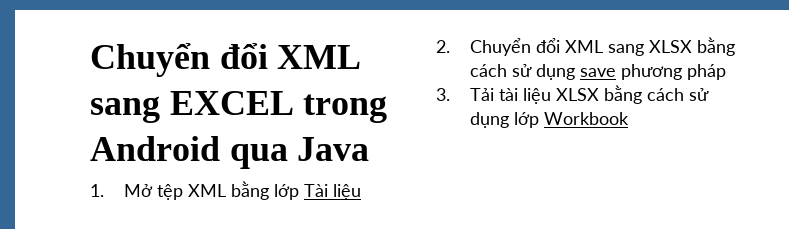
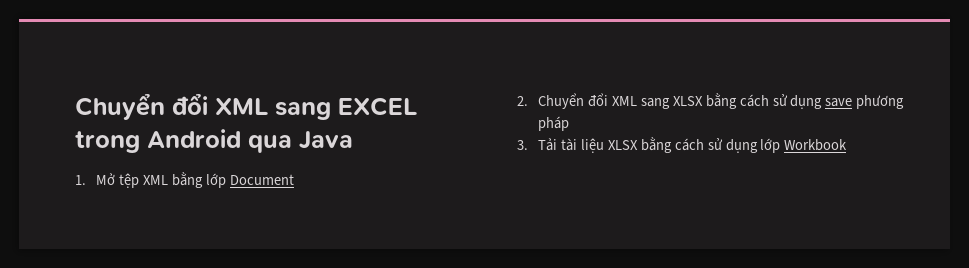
- 1. Mở tệp XML bằng lớp Tài liệu
+ 1. Mở tệp XML bằng lớp Document

